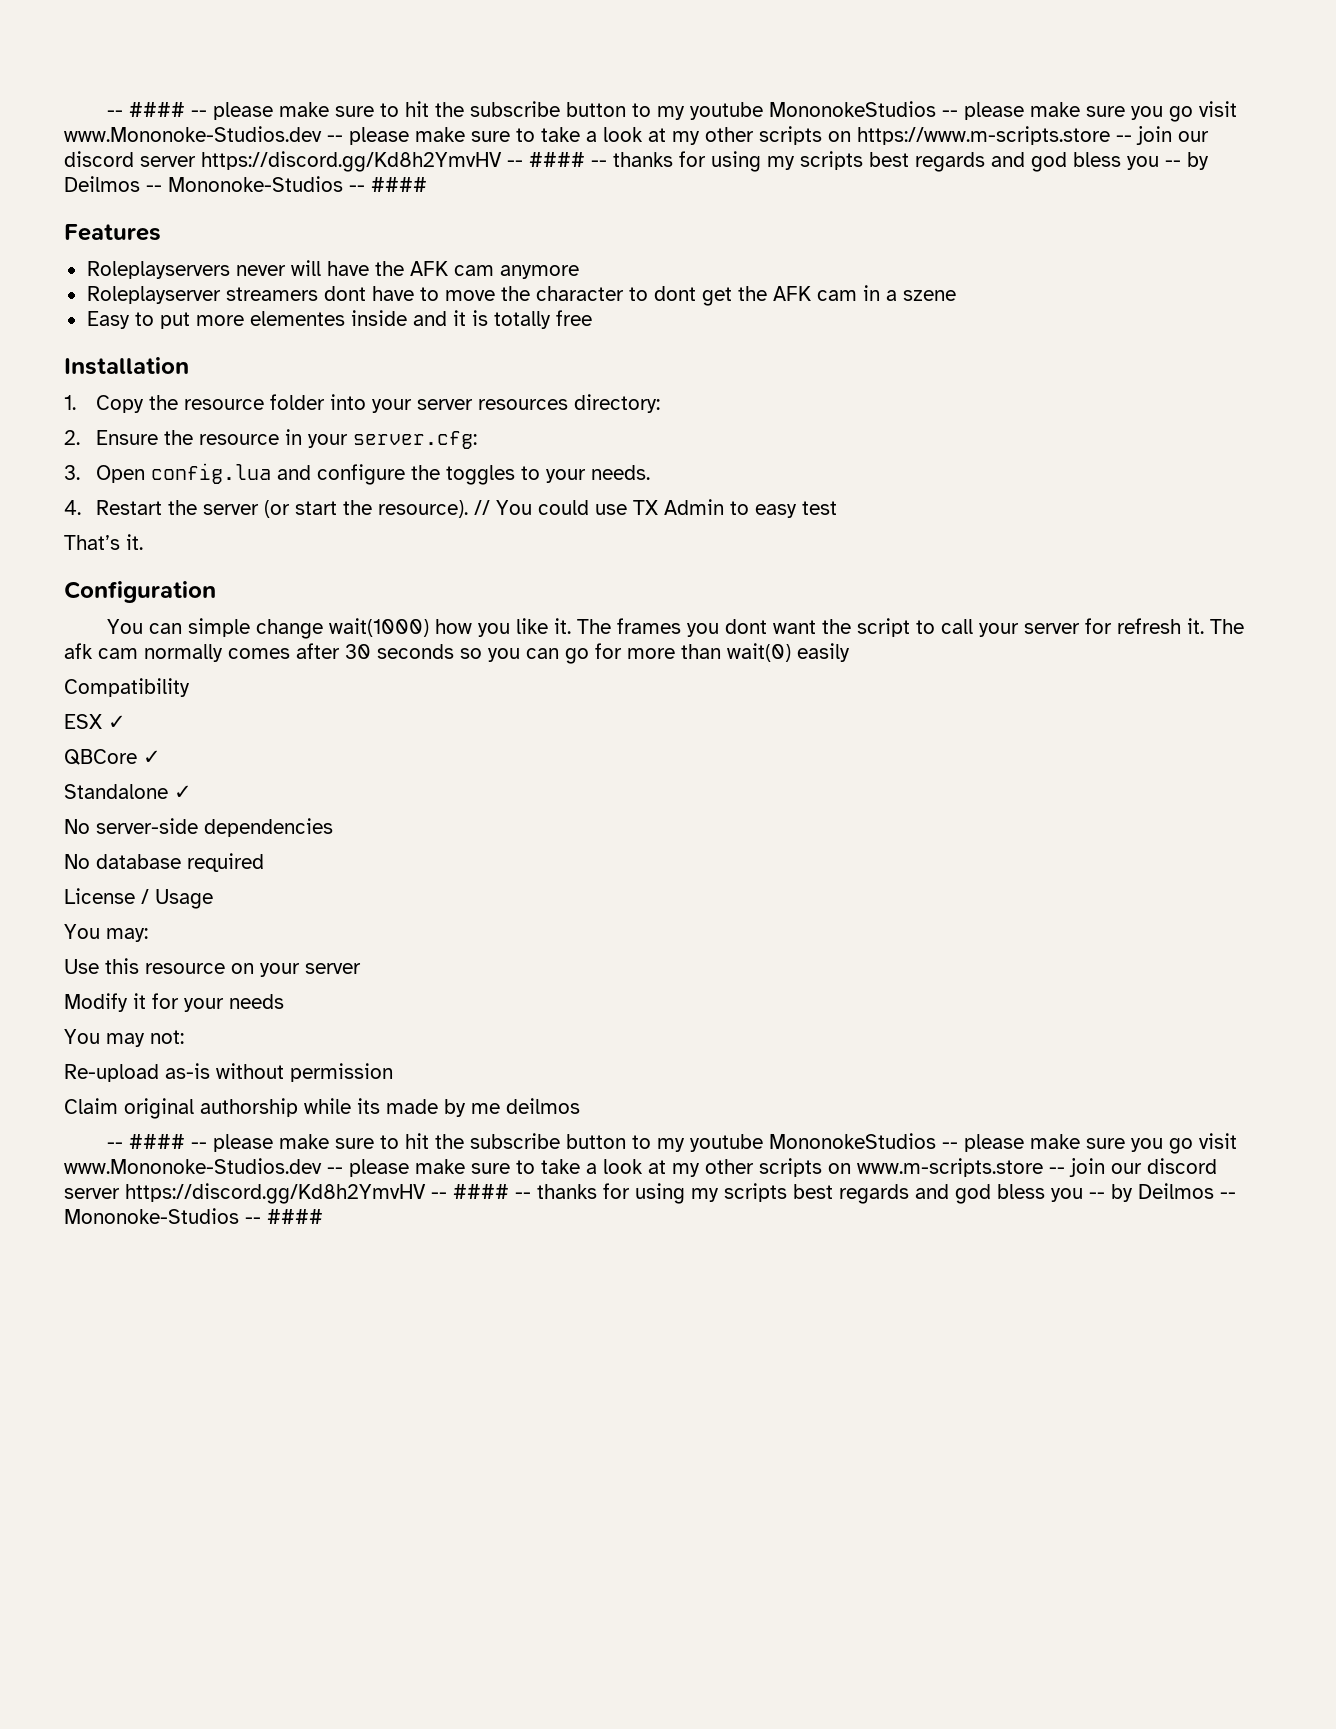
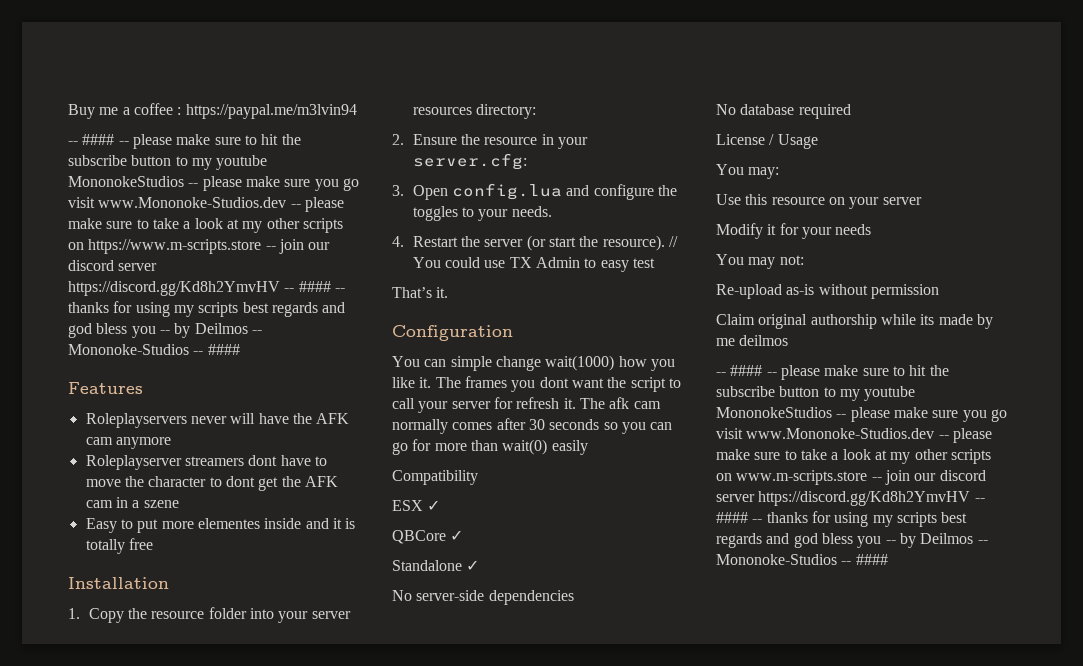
+ Buy me a coffee : https://paypal.me/m3lvin94

